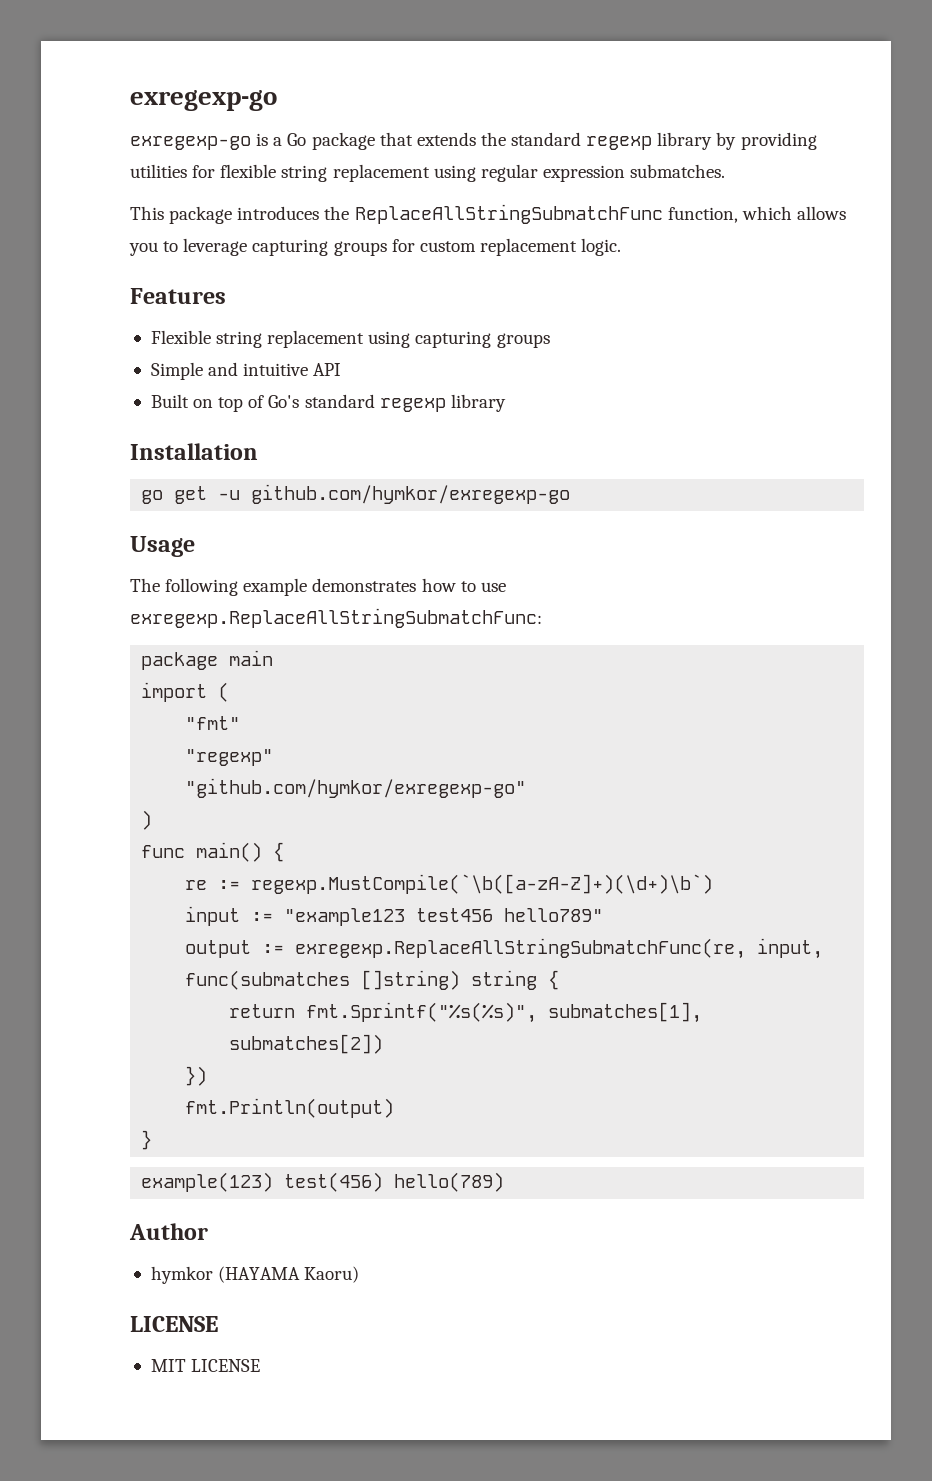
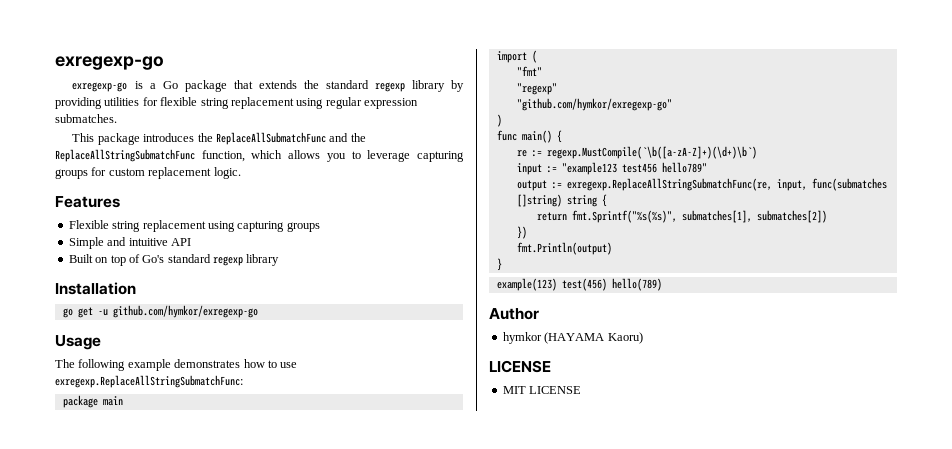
- This package introduces the ReplaceAllStringSubmatchFunc function, which allows you to leverage capturing groups for custom replacement logic.
+ This package introduces the ReplaceAllSubmatchFunc and the ReplaceAllStringSubmatchFunc function, which allows you to leverage capturing groups for custom replacement logic.

